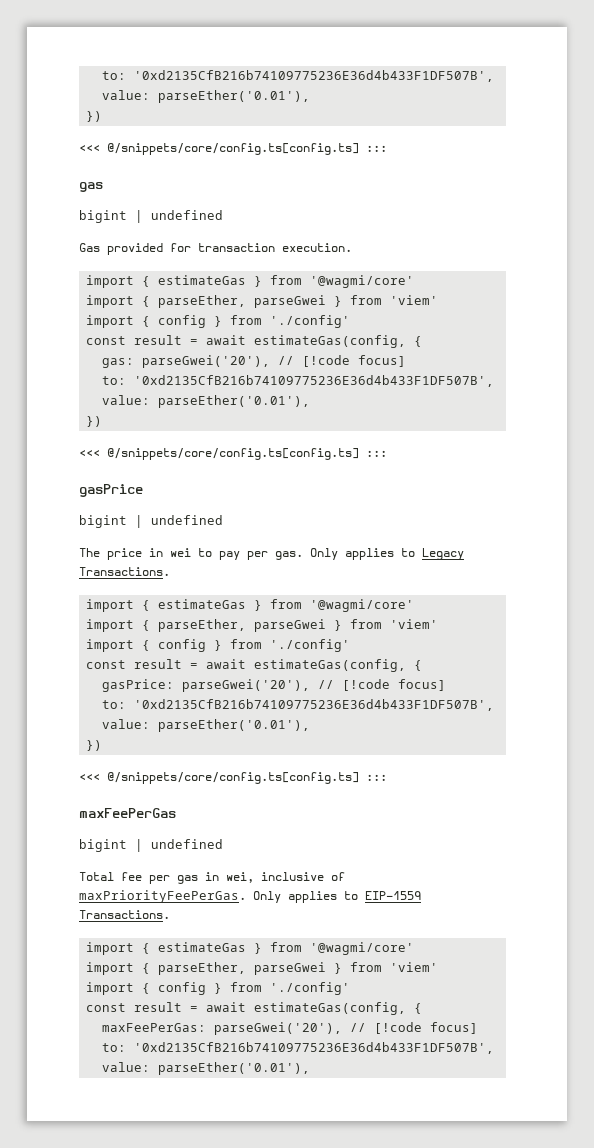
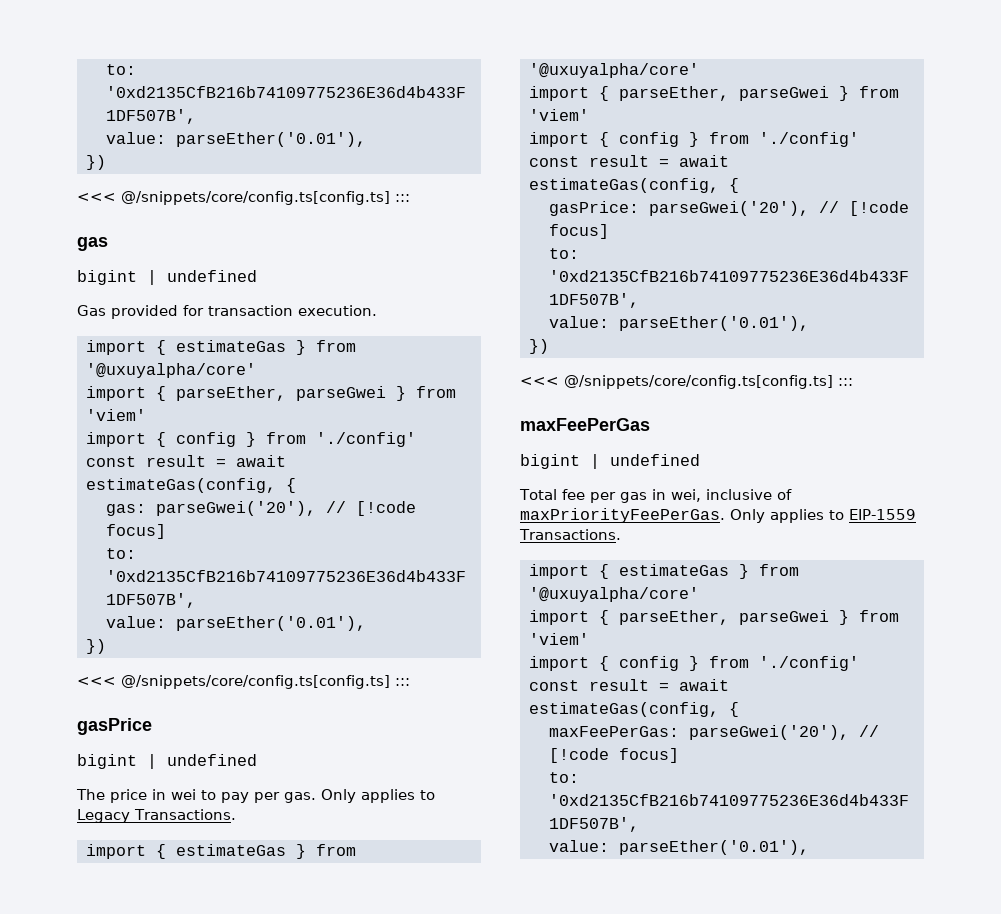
  Gas provided for transaction execution.
- import { estimateGas } from '@wagmi/core'
+ import { estimateGas } from '@uxuyalpha/core'
  Only applies to Legacy Transactions.
- import { estimateGas } from '@wagmi/core'
+ import { estimateGas } from '@uxuyalpha/core'
  Only applies to EIP-1559 Transactions.
- import { estimateGas } from '@wagmi/core'
+ import { estimateGas } from '@uxuyalpha/core'

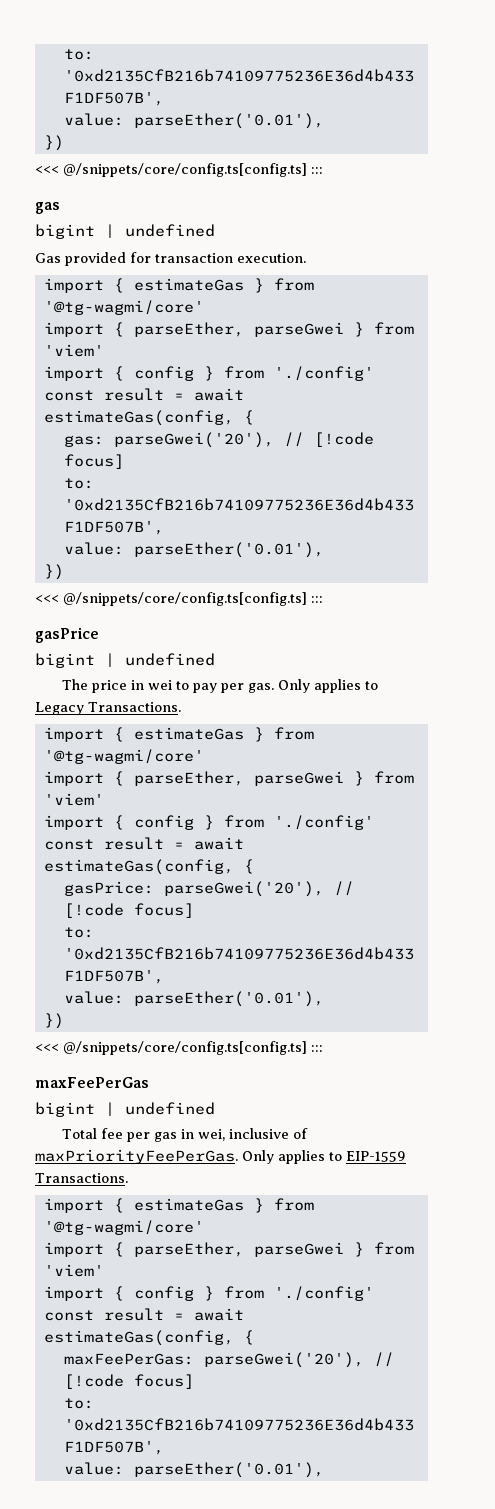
  Gas provided for transaction execution.
- import { estimateGas } from '@uxuyalpha/core'
+ import { estimateGas } from '@tg-wagmi/core'
  Only applies to Legacy Transactions.
- import { estimateGas } from '@uxuyalpha/core'
+ import { estimateGas } from '@tg-wagmi/core'
  Only applies to EIP-1559 Transactions.
- import { estimateGas } from '@uxuyalpha/core'
+ import { estimateGas } from '@tg-wagmi/core'

